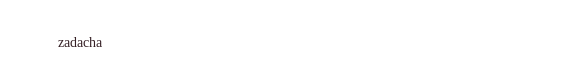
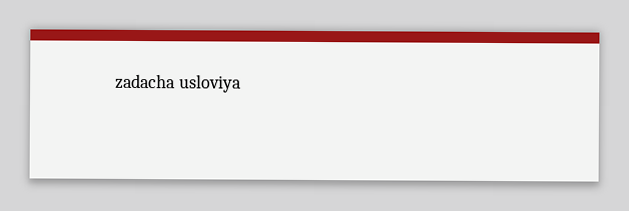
- zadacha
+ zadacha usloviya

